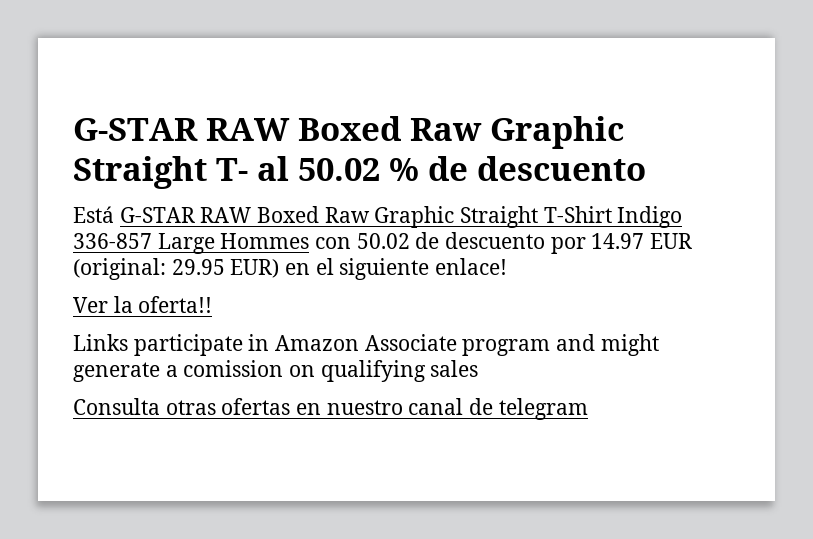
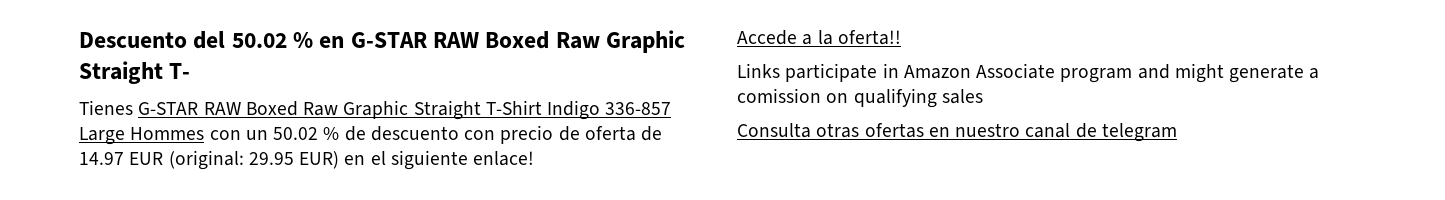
- G-STAR RAW Boxed Raw Graphic Straight T- al 50.02 % de descuento
- Está G-STAR RAW Boxed Raw Graphic Straight T-Shirt Indigo 336-857 Large Hommes con 50.02 de descuento por 14.97 EUR (original: 29.95 EUR) en el siguiente enlace!
+ Descuento del 50.02 % en G-STAR RAW Boxed Raw Graphic Straight T-
+ Tienes G-STAR RAW Boxed Raw Graphic Straight T-Shirt Indigo 336-857 Large Hommes con un 50.02 % de descuento con precio de oferta de 14.97 EUR (original: 29.95 EUR) en el siguiente enlace!
- Ver la oferta!!
+ Accede a la oferta!!

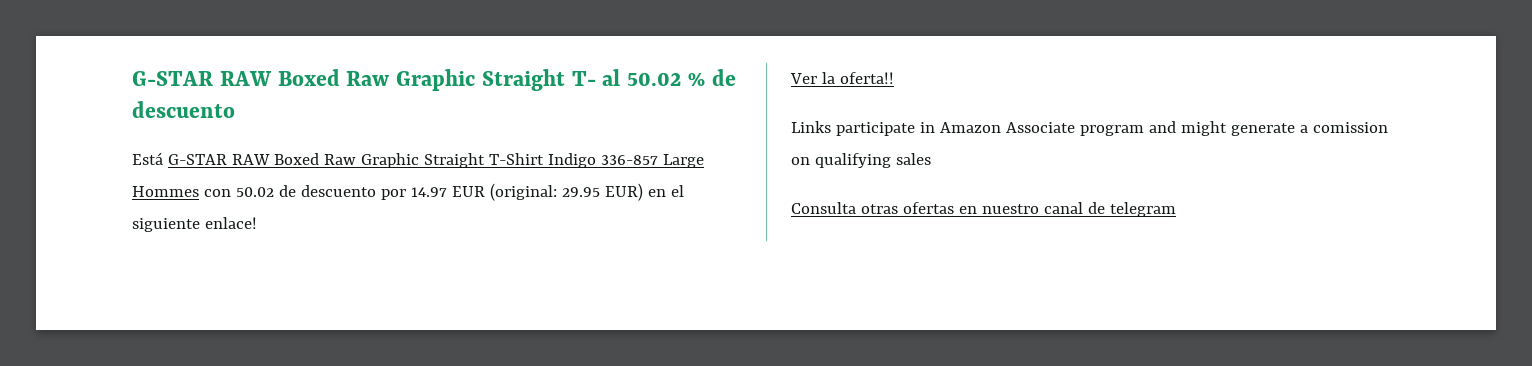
- Descuento del 50.02 % en G-STAR RAW Boxed Raw Graphic Straight T-
- Tienes G-STAR RAW Boxed Raw Graphic Straight T-Shirt Indigo 336-857 Large Hommes con un 50.02 % de descuento con precio de oferta de 14.97 EUR (original: 29.95 EUR) en el siguiente enlace!
+ G-STAR RAW Boxed Raw Graphic Straight T- al 50.02 % de descuento
+ Está G-STAR RAW Boxed Raw Graphic Straight T-Shirt Indigo 336-857 Large Hommes con 50.02 de descuento por 14.97 EUR (original: 29.95 EUR) en el siguiente enlace!
- Accede a la oferta!!
+ Ver la oferta!!

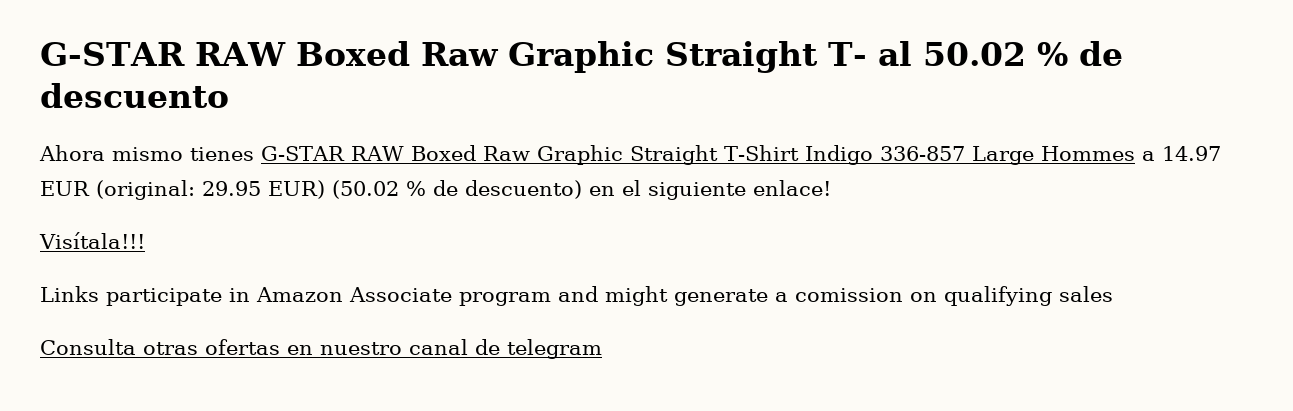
- Está G-STAR RAW Boxed Raw Graphic Straight T-Shirt Indigo 336-857 Large Hommes con 50.02 de descuento por 14.97 EUR (original: 29.95 EUR) en el siguiente enlace!
+ Ahora mismo tienes G-STAR RAW Boxed Raw Graphic Straight T-Shirt Indigo 336-857 Large Hommes a 14.97 EUR (original: 29.95 EUR) (50.02 % de descuento) en el siguiente enlace!
- Ver la oferta!!
+ Visítala!!!

